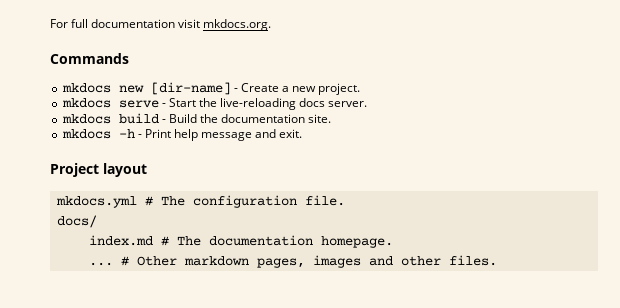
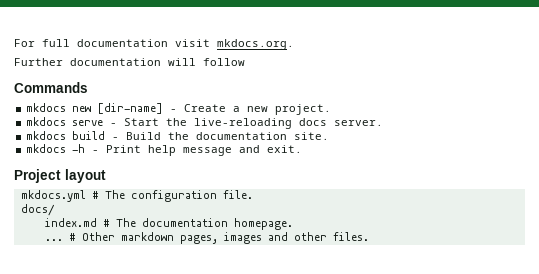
+ Further documentation will follow

